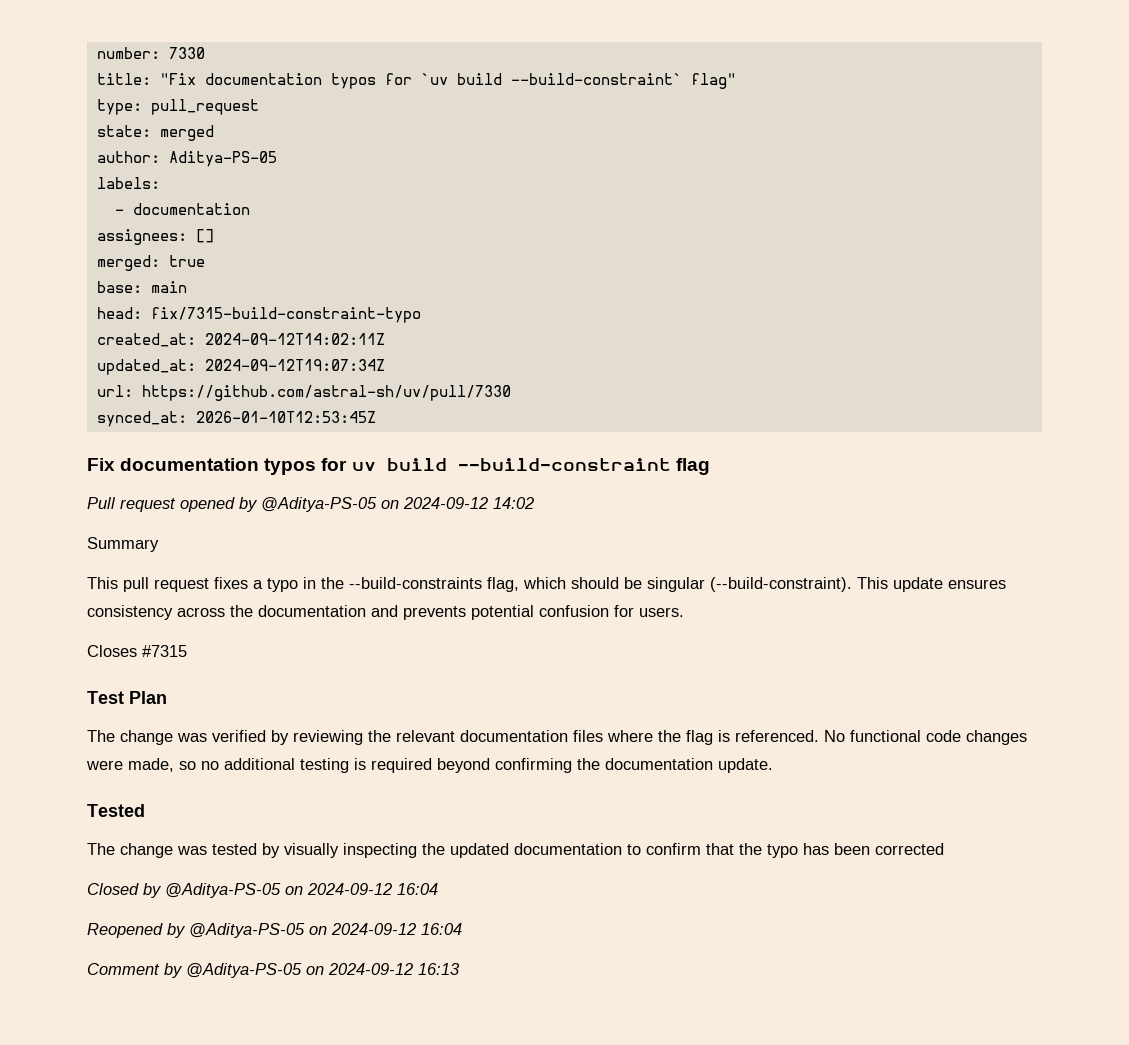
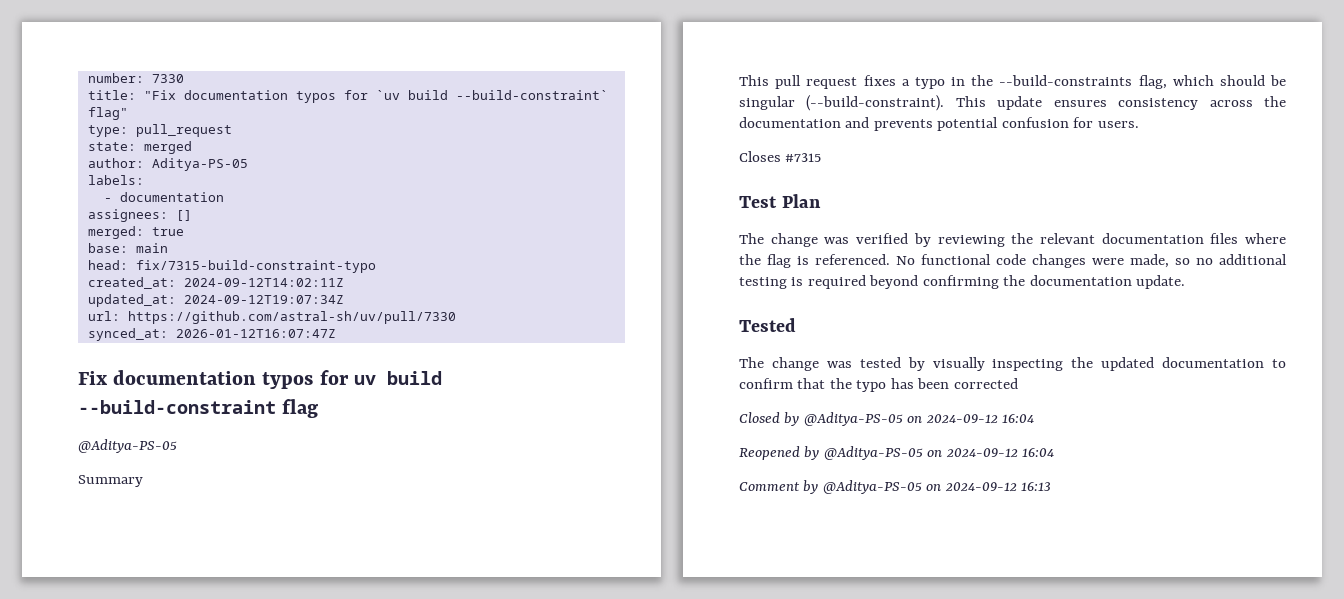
- synced_at: 2026-01-10T12:53:45Z
+ synced_at: 2026-01-12T16:07:47Z
  Fix documentation typos for uv build --build-constraint flag
- Pull request opened by @Aditya-PS-05 on 2024-09-12 14:02
+ @Aditya-PS-05

